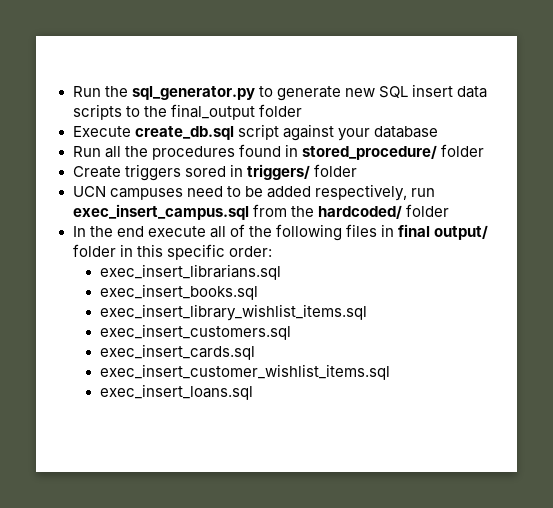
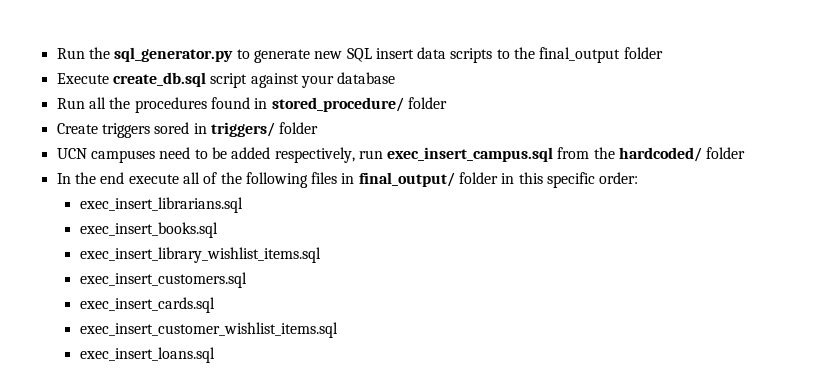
- In the end execute all of the following files in final output/ folder in this specific order:
+ In the end execute all of the following files in final_output/ folder in this specific order:

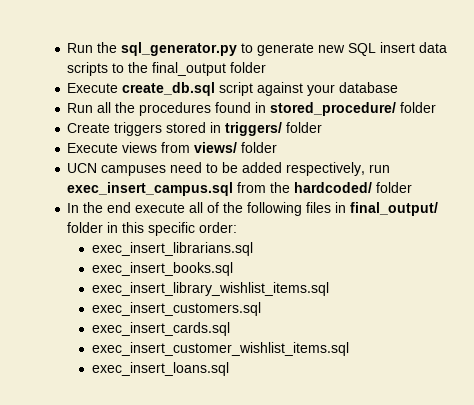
- Create triggers sored in triggers/ folder
+ Create triggers stored in triggers/ folder
+ Execute views from views/ folder

